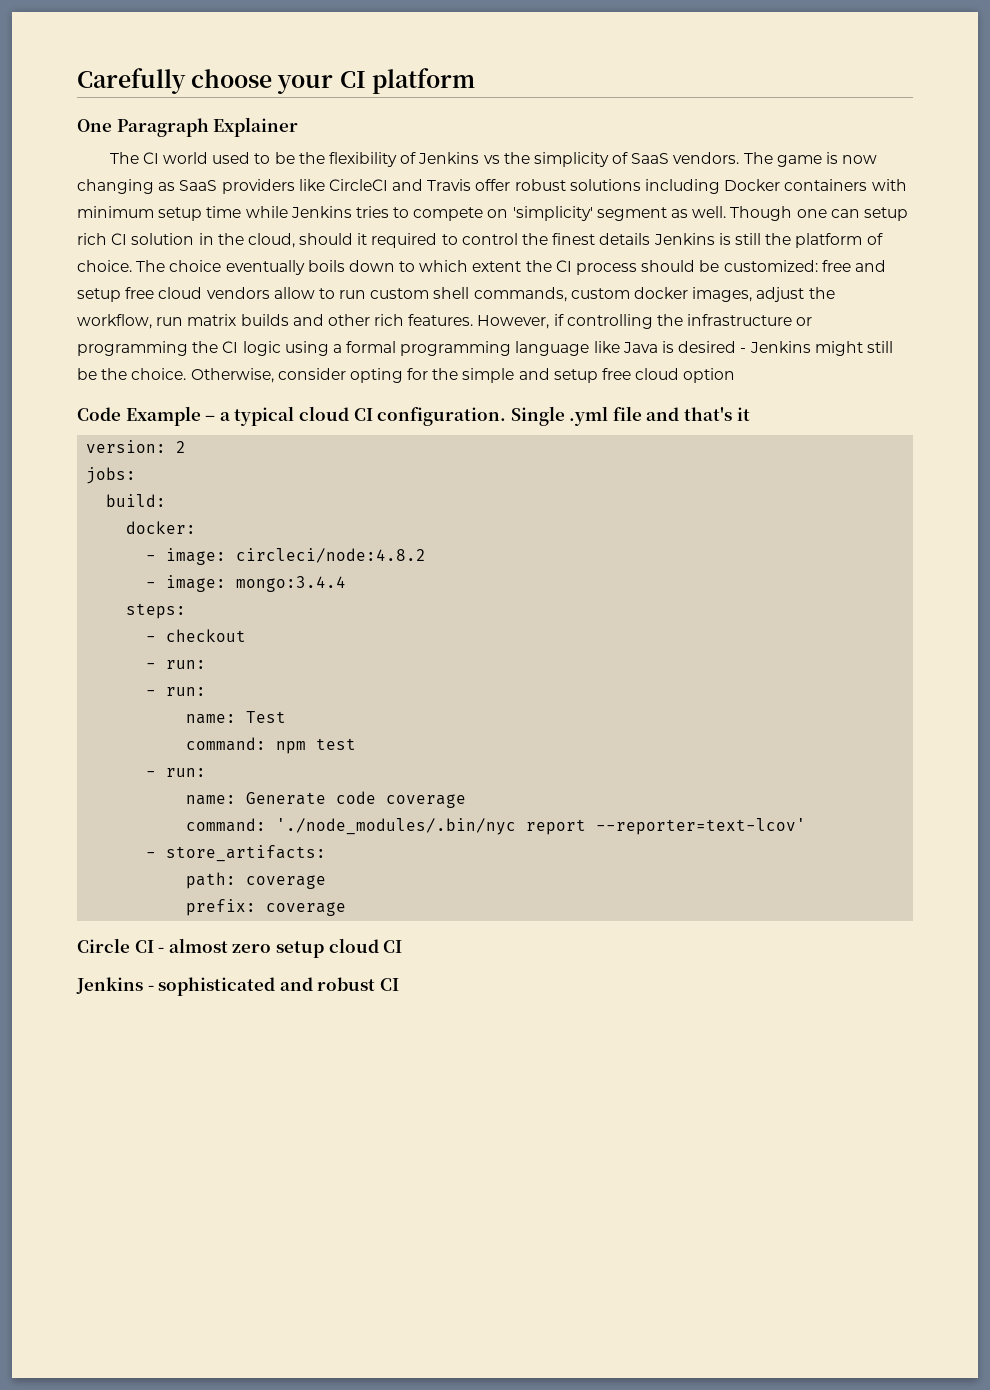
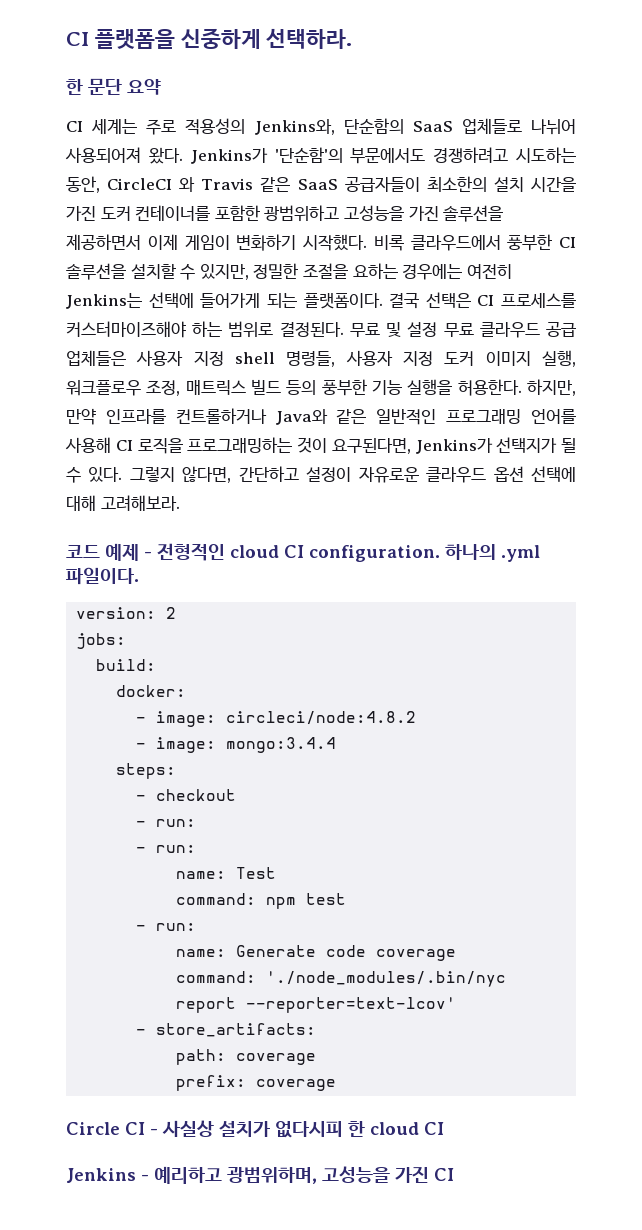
- Carefully choose your CI platform
- One Paragraph Explainer
- The CI world used to be the flexibility of Jenkins vs the simplicity of SaaS vendors. The game is now changing as SaaS providers like CircleCI and Travis offer robust solutions including Docker containers with minimum setup time while Jenkins tries to compete on 'simplicity' segment as well. Though one can setup rich CI solution in the cloud, should it required to control the finest details Jenkins is still the platform of choice. The choice eventually boils down to which extent the CI process should be customized: free and setup free cloud vendors allow to run custom shell commands, custom docker images, adjust the workflow, run matrix builds and other rich features. However, if controlling the infrastructure or programming the CI logic using a formal programming language like Java is desired - Jenkins might still be the choice. Otherwise, consider opting for the simple and setup free cloud option
- Code Example – a typical cloud CI configuration. Single .yml file and that's it
+ CI 플랫폼을 신중하게 선택하라.
+ 한 문단 요약
+ CI 세계는 주로 적용성의 Jenkins와, 단순함의 SaaS 업체들로 나뉘어 사용되어져 왔다. Jenkins가 '단순함'의 부문에서도 경쟁하려고 시도하는 동안, CircleCI 와 Travis 같은 SaaS 공급자들이 최소한의 설치 시간을 가진 도커 컨테이너를 포함한 광범위하고 고성능을 가진 솔루션을 제공하면서 이제 게임이 변화하기 시작했다. 비록 클라우드에서 풍부한 CI 솔루션을 설치할 수 있지만, 정밀한 조절을 요하는 경우에는 여전히 Jenkins는 선택에 들어가게 되는 플랫폼이다. 결국 선택은 CI 프로세스를 커스터마이즈해야 하는 범위로 결정된다. 무료 및 설정 무료 클라우드 공급 업체들은 사용자 지정 shell 명령들, 사용자 지정 도커 이미지 실행, 워크플로우 조정, 매트릭스 빌드 등의 풍부한 기능 실행을 허용한다. 하지만, 만약 인프라를 컨트롤하거나 Java와 같은 일반적인 프로그래밍 언어를 사용해 CI 로직을 프로그래밍하는 것이 요구된다면, Jenkins가 선택지가 될 수 있다. 그렇지 않다면, 간단하고 설정이 자유로운 클라우드 옵션 선택에 대해 고려해보라.
+ 코드 예제 - 전형적인 cloud CI configuration. 하나의 .yml 파일이다.
- Circle CI - almost zero setup cloud CI
+ Circle CI - 사실상 설치가 없다시피 한 cloud CI
- Jenkins - sophisticated and robust CI
+ Jenkins - 예리하고 광범위하며, 고성능을 가진 CI

